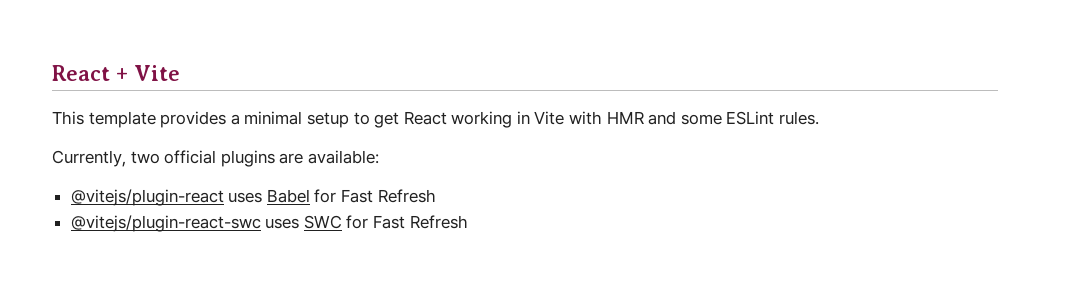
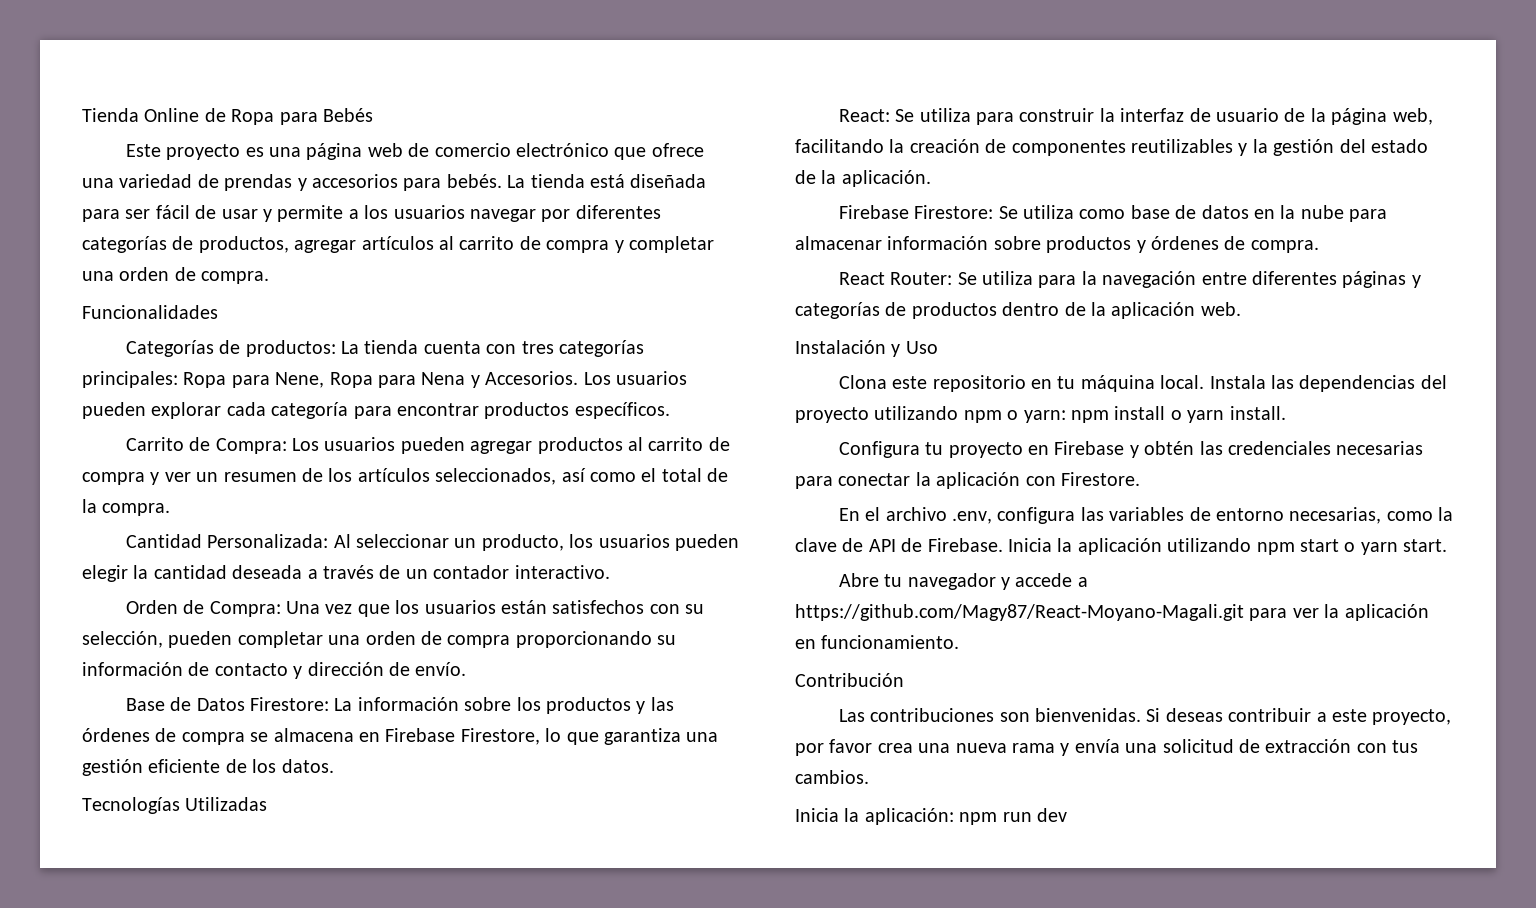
- React + Vite
- This template provides a minimal setup to get React working in Vite with HMR and some ESLint rules.
- Currently, two official plugins are available:
- @vitejs/plugin-react uses Babel for Fast Refresh
- @vitejs/plugin-react-swc uses SWC for Fast Refresh
+ Tienda Online de Ropa para Bebés
+ Este proyecto es una página web de comercio electrónico que ofrece una variedad de prendas y accesorios para bebés. La tienda está diseñada para ser fácil de usar y permite a los usuarios navegar por diferentes categorías de productos, agregar artículos al carrito de compra y completar una orden de compra.
+ Funcionalidades
+ Categorías de productos: La tienda cuenta con tres categorías principales: Ropa para Nene, Ropa para Nena y Accesorios. Los usuarios pueden explorar cada categoría para encontrar productos específicos.
+ Carrito de Compra: Los usuarios pueden agregar productos al carrito de compra y ver un resumen de los artículos seleccionados, así como el total de la compra.
+ Cantidad Personalizada: Al seleccionar un producto, los usuarios pueden elegir la cantidad deseada a través de un contador interactivo.
+ Orden de Compra: Una vez que los usuarios están satisfechos con su selección, pueden completar una orden de compra proporcionando su información de contacto y dirección de envío.
+ Base de Datos Firestore: La información sobre los productos y las órdenes de compra se almacena en Firebase Firestore, lo que garantiza una gestión eficiente de los datos.
+ Tecnologías Utilizadas
+ React: Se utiliza para construir la interfaz de usuario de la página web, facilitando la creación de componentes reutilizables y la gestión del estado de la aplicación.
+ Firebase Firestore: Se utiliza como base de datos en la nube para almacenar información sobre productos y órdenes de compra.
+ React Router: Se utiliza para la navegación entre diferentes páginas y categorías de productos dentro de la aplicación web.
+ Instalación y Uso
+ Clona este repositorio en tu máquina local. Instala las dependencias del proyecto utilizando npm o yarn: npm install o yarn install.
+ Configura tu proyecto en Firebase y obtén las credenciales necesarias para conectar la aplicación con Firestore.
+ En el archivo .env, configura las variables de entorno necesarias, como la clave de API de Firebase. Inicia la aplicación utilizando npm start o yarn start.
+ Abre tu navegador y accede a https://github.com/Magy87/React-Moyano-Magali.git para ver la aplicación en funcionamiento.
+ Contribución
+ Las contribuciones son bienvenidas. Si deseas contribuir a este proyecto, por favor crea una nueva rama y envía una solicitud de extracción con tus cambios.
+ Inicia la aplicación: npm run dev

